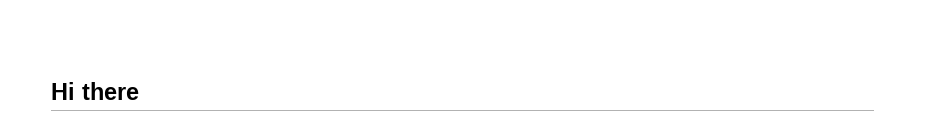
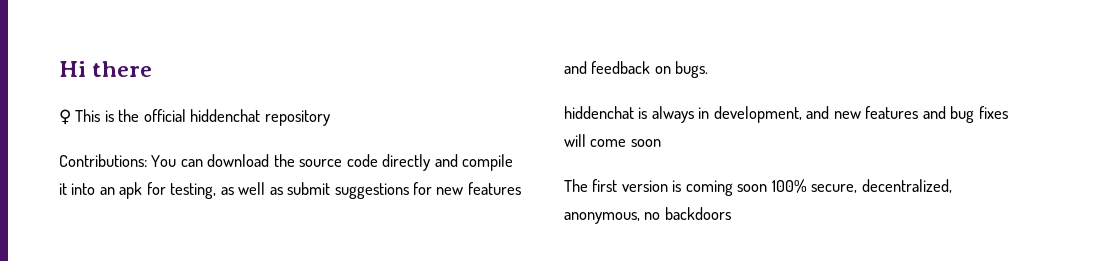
+ ♀ This is the official hiddenchat repository
+ Contributions: You can download the source code directly and compile it into an apk for testing, as well as submit suggestions for new features and feedback on bugs.
+ hiddenchat is always in development, and new features and bug fixes will come soon
+ The first version is coming soon 100% secure, decentralized, anonymous, no backdoors

